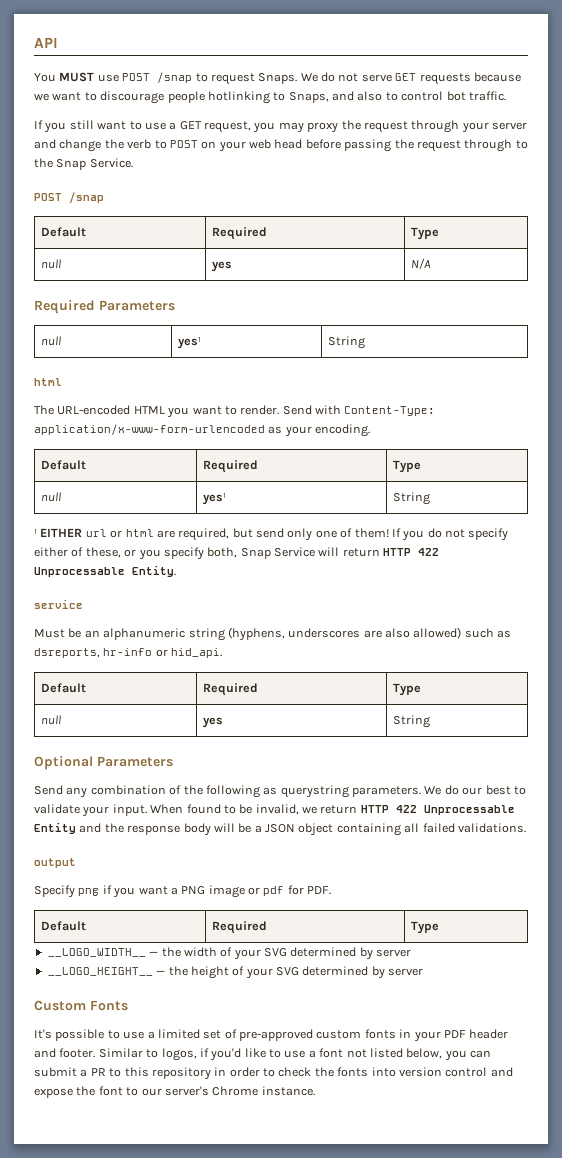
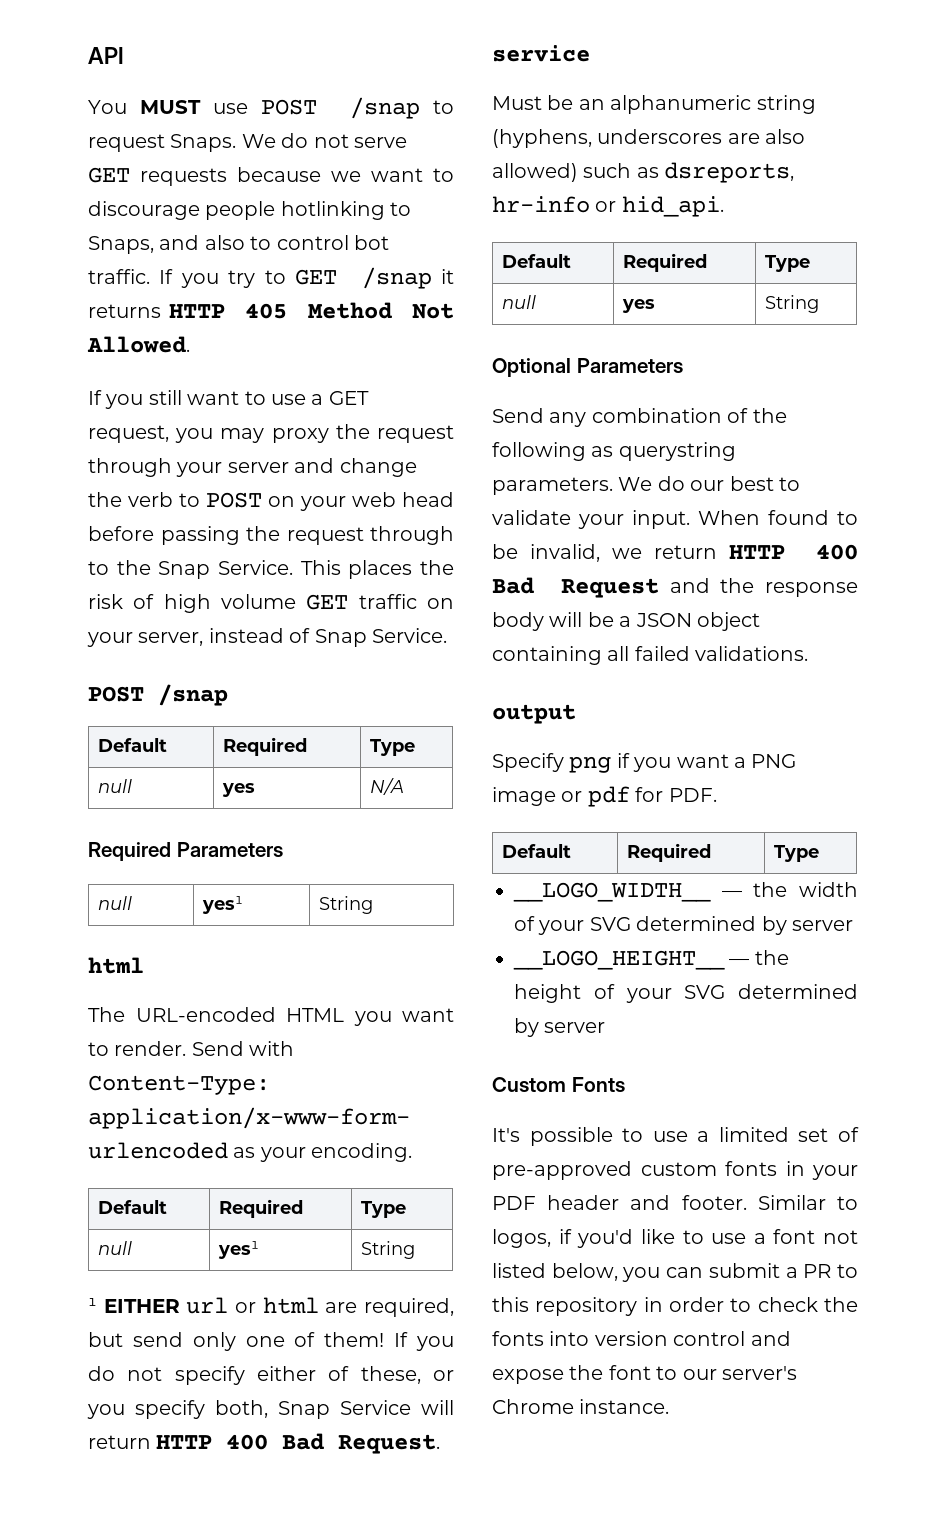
+ If you try to GET /snap it returns HTTP 405 Method Not Allowed.
+ This places the risk of high volume GET traffic on your server, instead of Snap Service.
- If you do not specify either of these, or you specify both, Snap Service will return HTTP 422 Unprocessable Entity.
+ If you do not specify either of these, or you specify both, Snap Service will return HTTP 400 Bad Request.
- When found to be invalid, we return HTTP 422 Unprocessable Entity and the response body will be a JSON object containing all failed validations.
+ When found to be invalid, we return HTTP 400 Bad Request and the response body will be a JSON object containing all failed validations.

